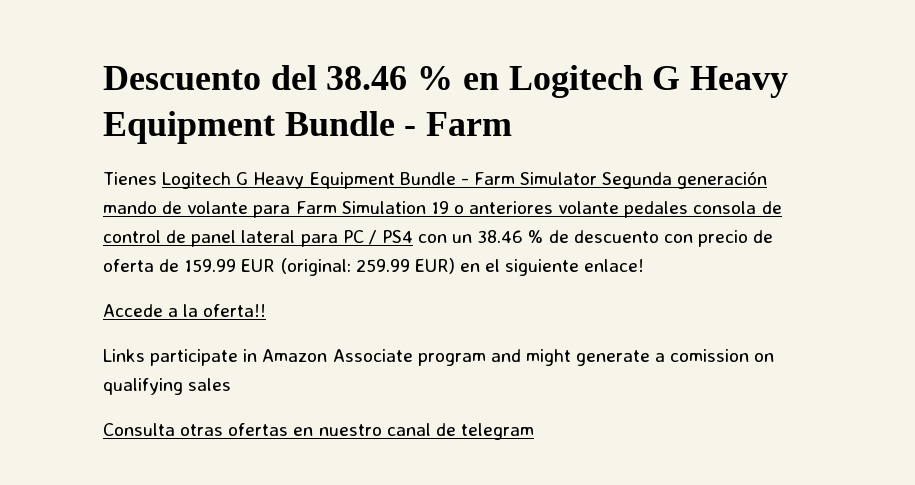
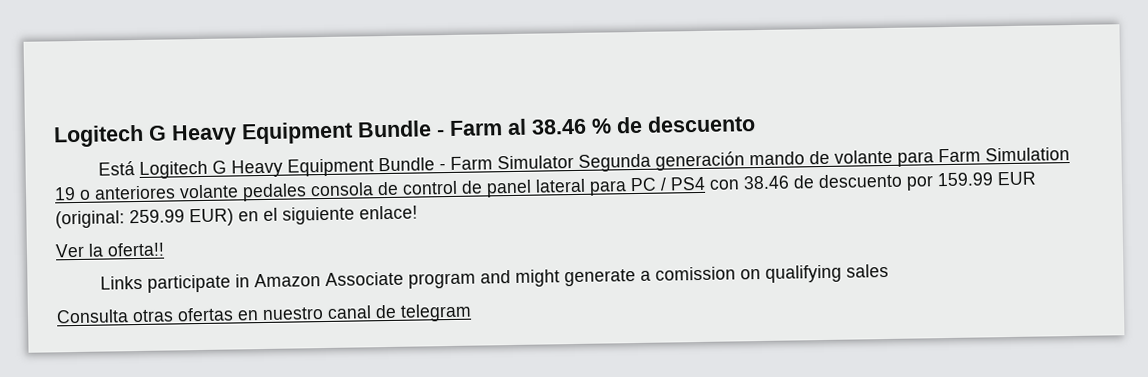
- Descuento del 38.46 % en Logitech G Heavy Equipment Bundle - Farm
- Tienes Logitech G Heavy Equipment Bundle - Farm Simulator Segunda generación mando de volante para Farm Simulation 19 o anteriores volante pedales consola de control de panel lateral para PC / PS4 con un 38.46 % de descuento con precio de oferta de 159.99 EUR (original: 259.99 EUR) en el siguiente enlace!
+ Logitech G Heavy Equipment Bundle - Farm al 38.46 % de descuento
+ Está Logitech G Heavy Equipment Bundle - Farm Simulator Segunda generación mando de volante para Farm Simulation 19 o anteriores volante pedales consola de control de panel lateral para PC / PS4 con 38.46 de descuento por 159.99 EUR (original: 259.99 EUR) en el siguiente enlace!
- Accede a la oferta!!
+ Ver la oferta!!

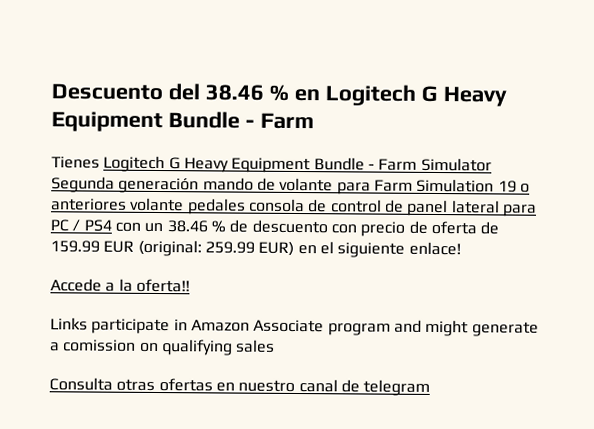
- Logitech G Heavy Equipment Bundle - Farm al 38.46 % de descuento
- Está Logitech G Heavy Equipment Bundle - Farm Simulator Segunda generación mando de volante para Farm Simulation 19 o anteriores volante pedales consola de control de panel lateral para PC / PS4 con 38.46 de descuento por 159.99 EUR (original: 259.99 EUR) en el siguiente enlace!
+ Descuento del 38.46 % en Logitech G Heavy Equipment Bundle - Farm
+ Tienes Logitech G Heavy Equipment Bundle - Farm Simulator Segunda generación mando de volante para Farm Simulation 19 o anteriores volante pedales consola de control de panel lateral para PC / PS4 con un 38.46 % de descuento con precio de oferta de 159.99 EUR (original: 259.99 EUR) en el siguiente enlace!
- Ver la oferta!!
+ Accede a la oferta!!

